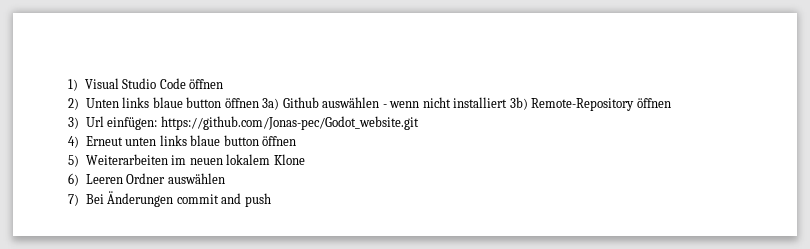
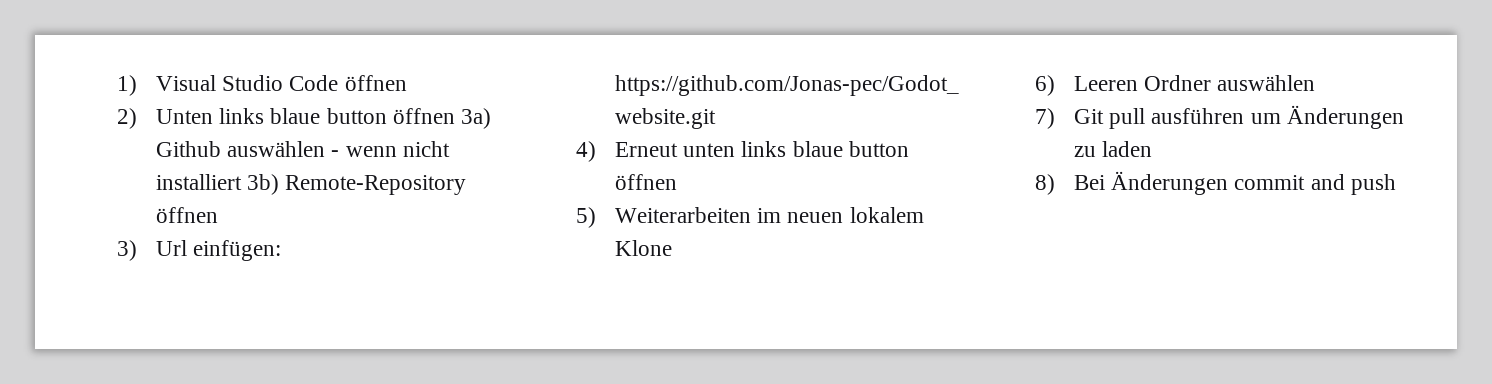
- 7) Bei Änderungen commit and push
+ 7) Git pull ausführen um Änderungen zu laden
+ 8) Bei Änderungen commit and push

